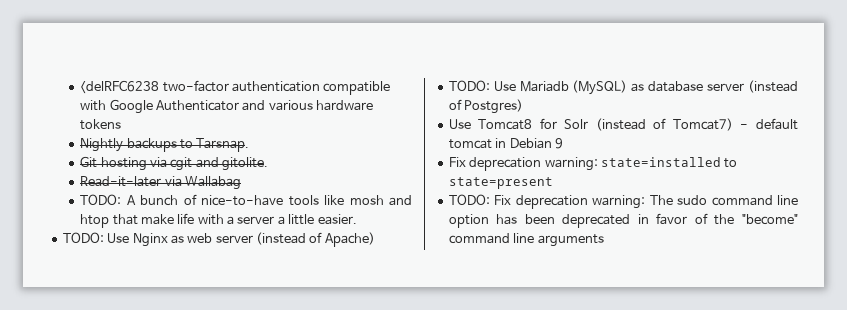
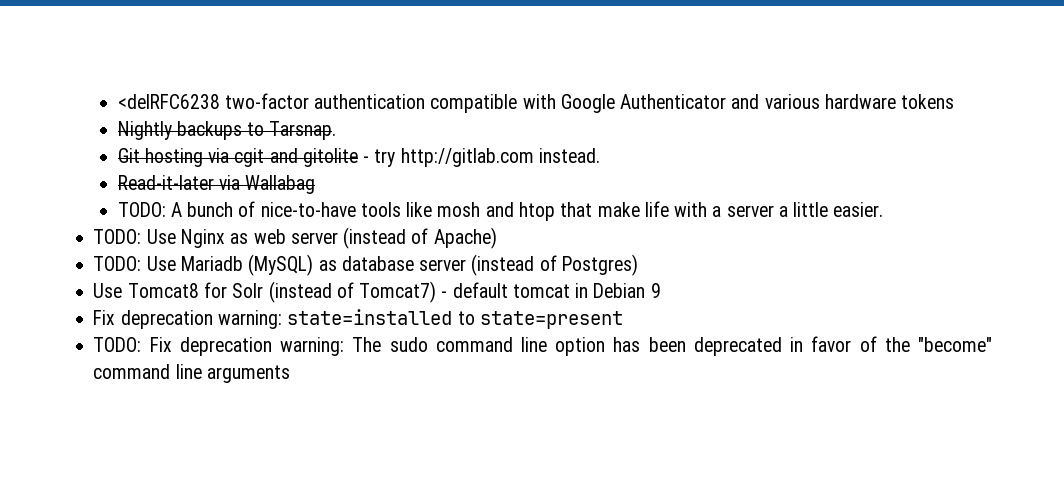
- Git hosting via cgit and gitolite.
+ Git hosting via cgit and gitolite - try http://gitlab.com instead.

